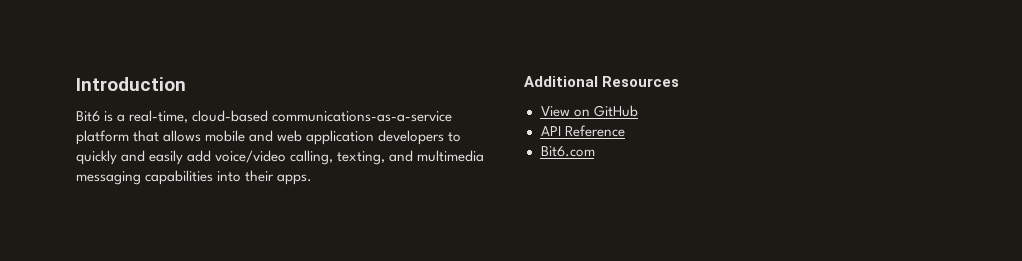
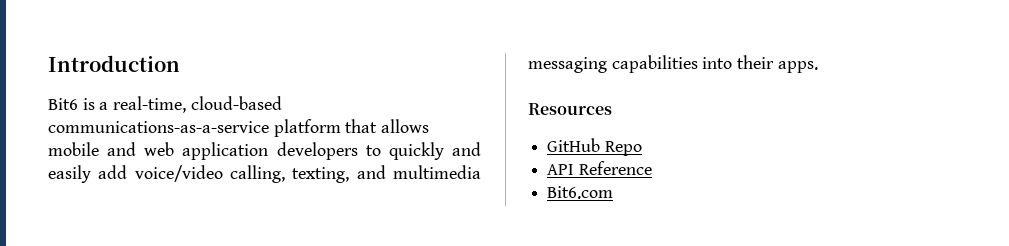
- Additional Resources
+ Resources
- View on GitHub
+ GitHub Repo

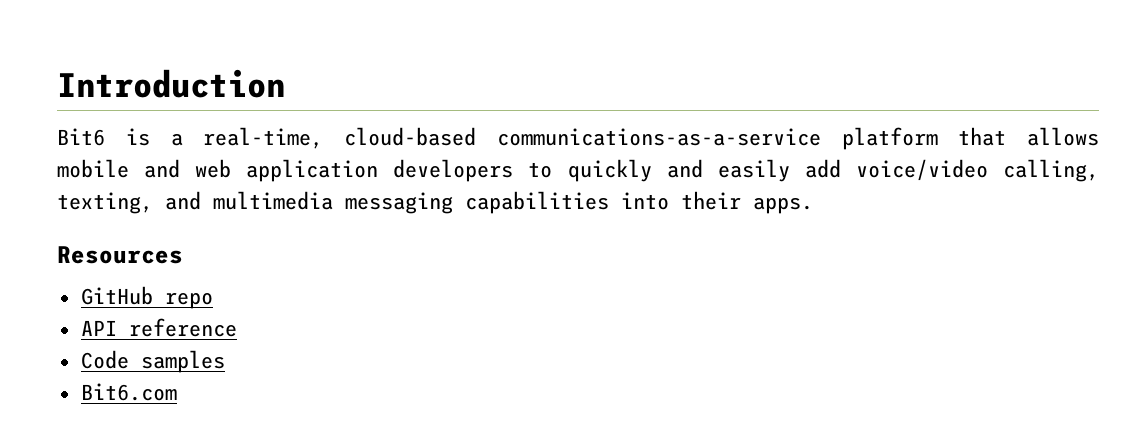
- GitHub Repo
+ GitHub repo
- API Reference
+ API reference
+ Code samples

